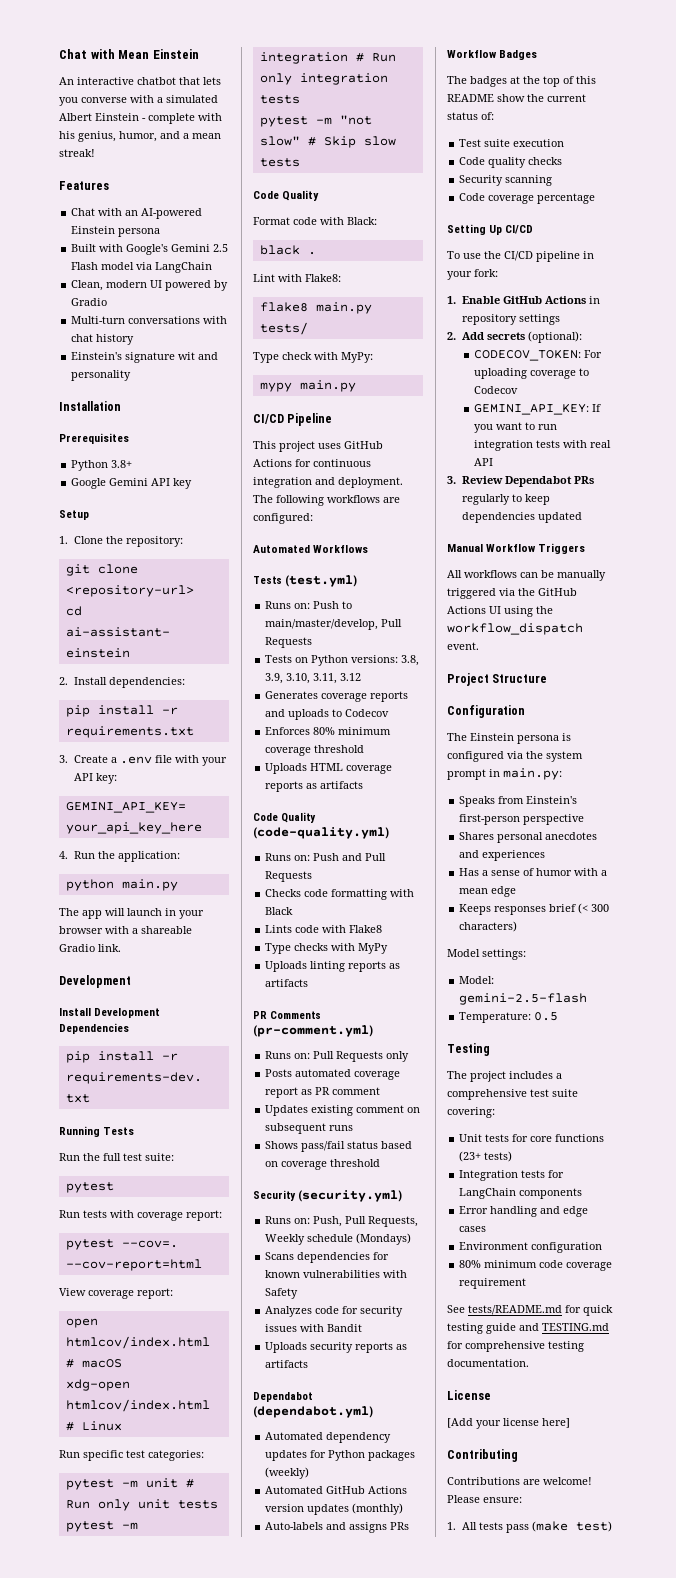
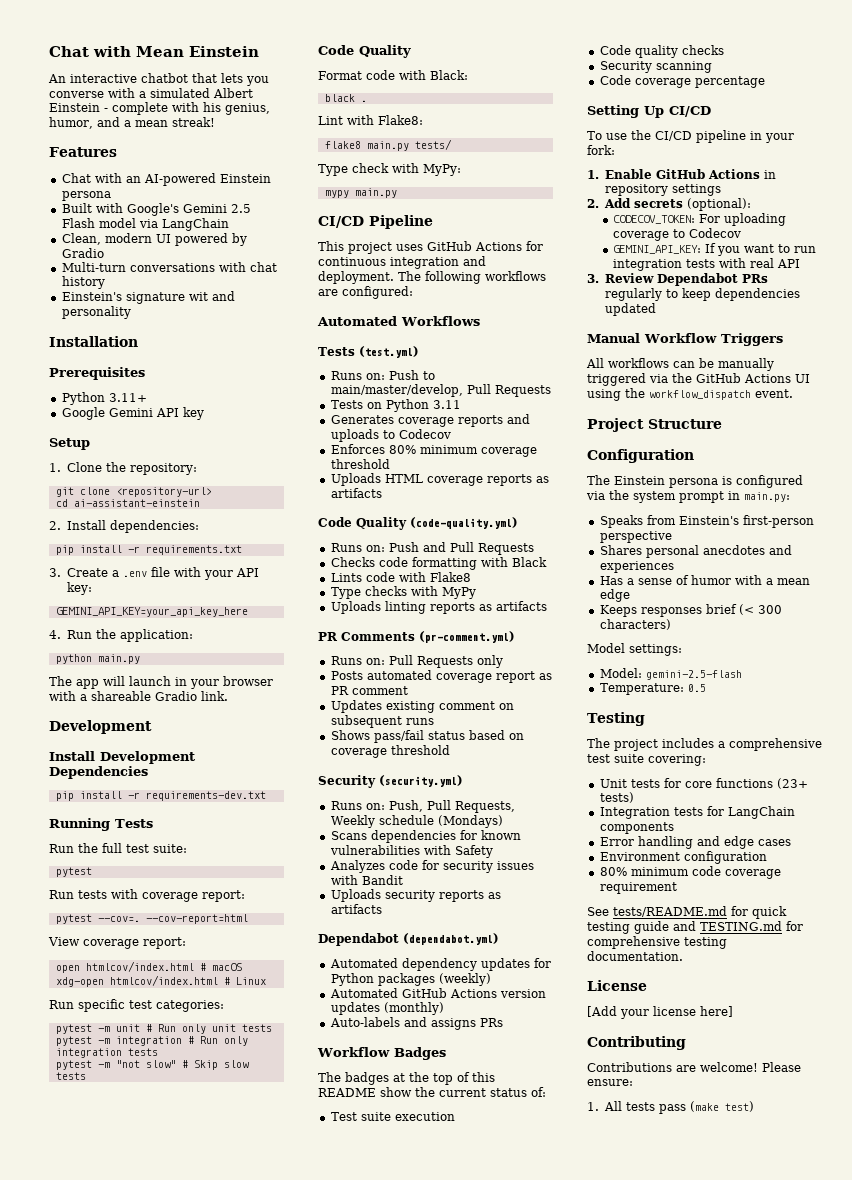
- Python 3.8+
+ Python 3.11+
- Tests on Python versions: 3.8, 3.9, 3.10, 3.11, 3.12
+ Tests on Python 3.11

